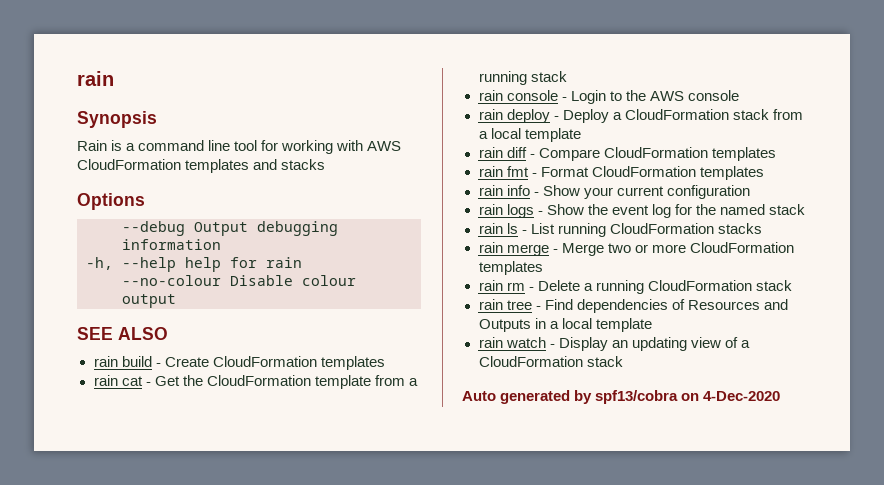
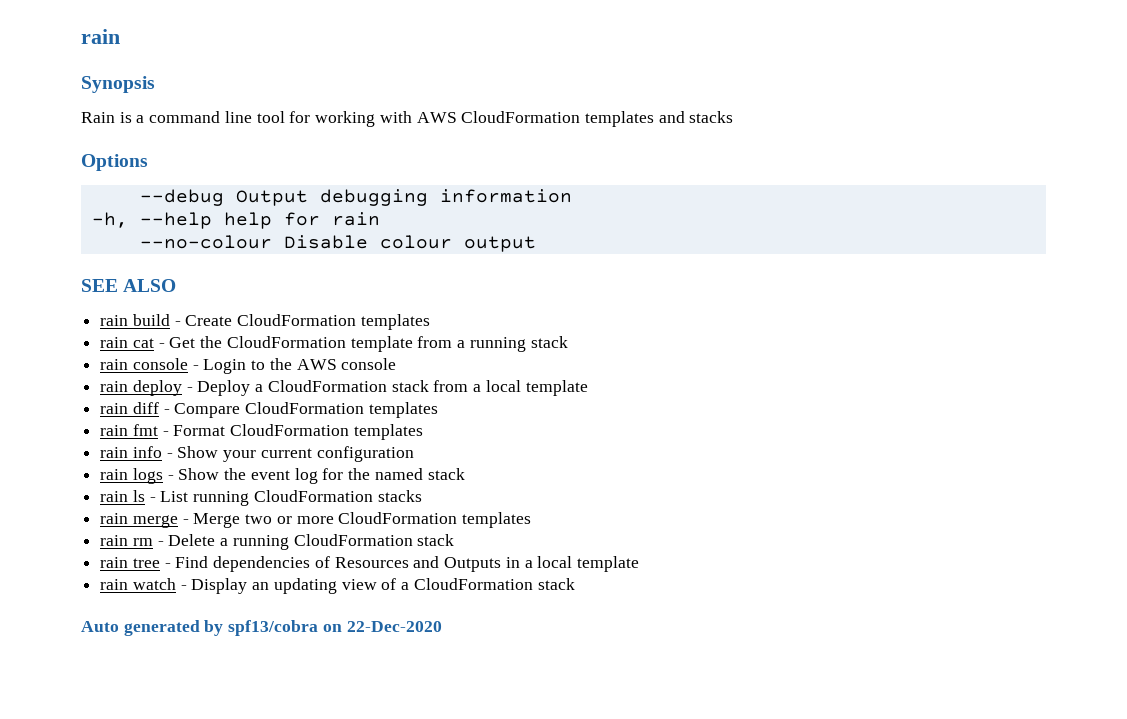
- Auto generated by spf13/cobra on 4-Dec-2020
+ Auto generated by spf13/cobra on 22-Dec-2020

